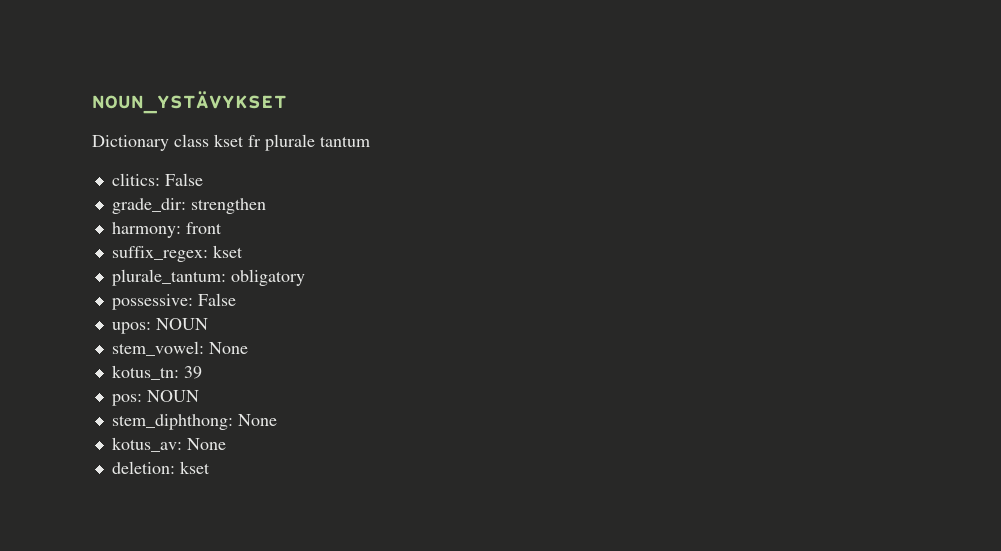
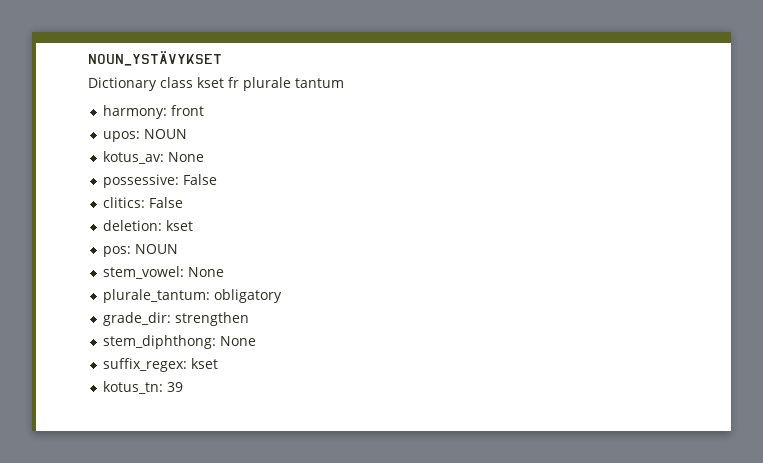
+ harmony: front
+ upos: NOUN
+ kotus_av: None
+ possessive: False
  clitics: False
+ deletion: kset
+ pos: NOUN
+ stem_vowel: None
+ plurale_tantum: obligatory
  grade_dir: strengthen
- harmony: front
+ stem_diphthong: None
  suffix_regex: kset
- plurale_tantum: obligatory
- possessive: False
- upos: NOUN
- stem_vowel: None
  kotus_tn: 39
- pos: NOUN
- stem_diphthong: None
- kotus_av: None
- deletion: kset

